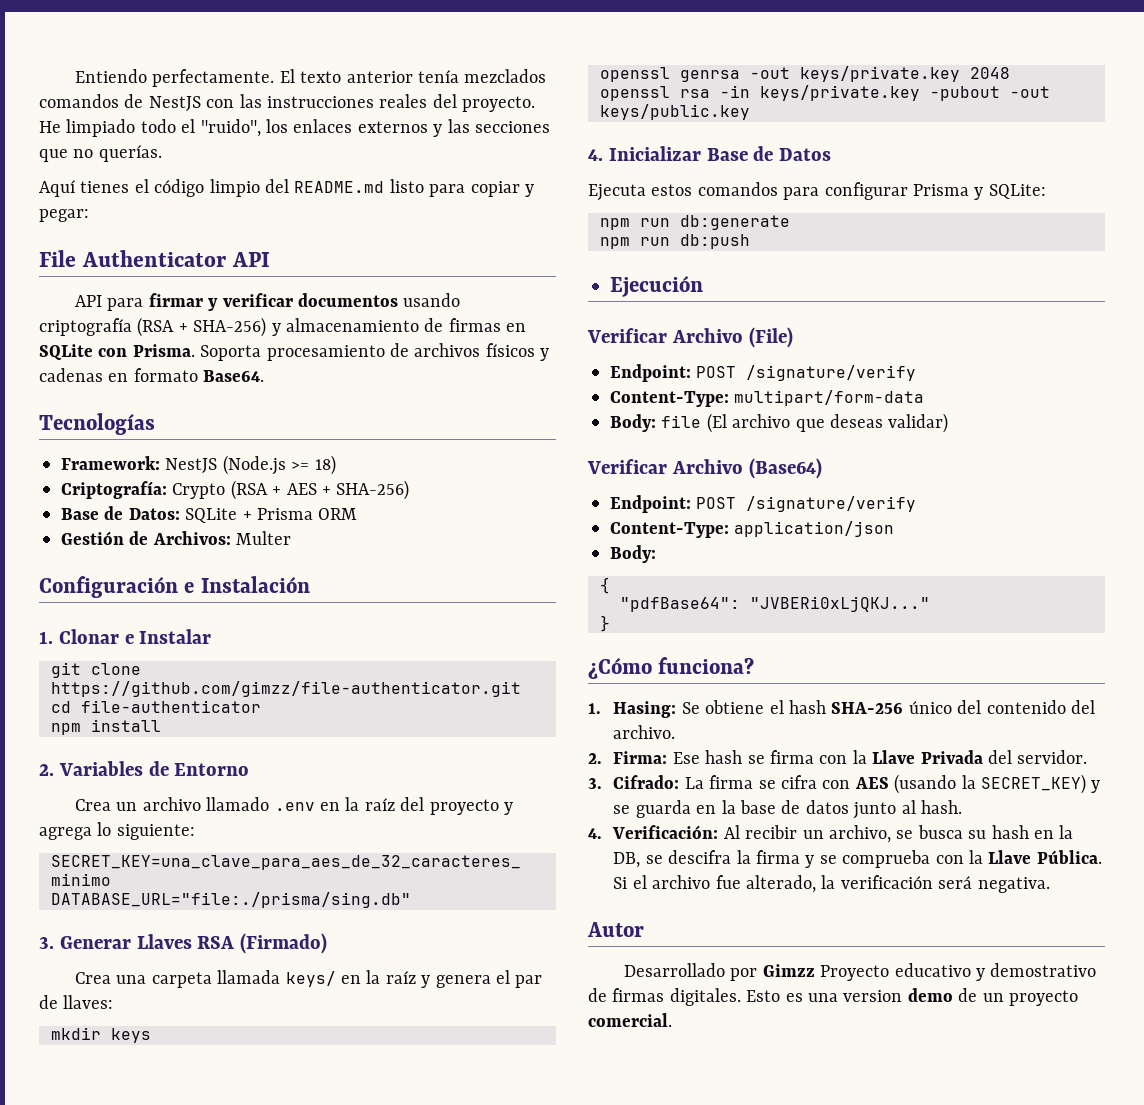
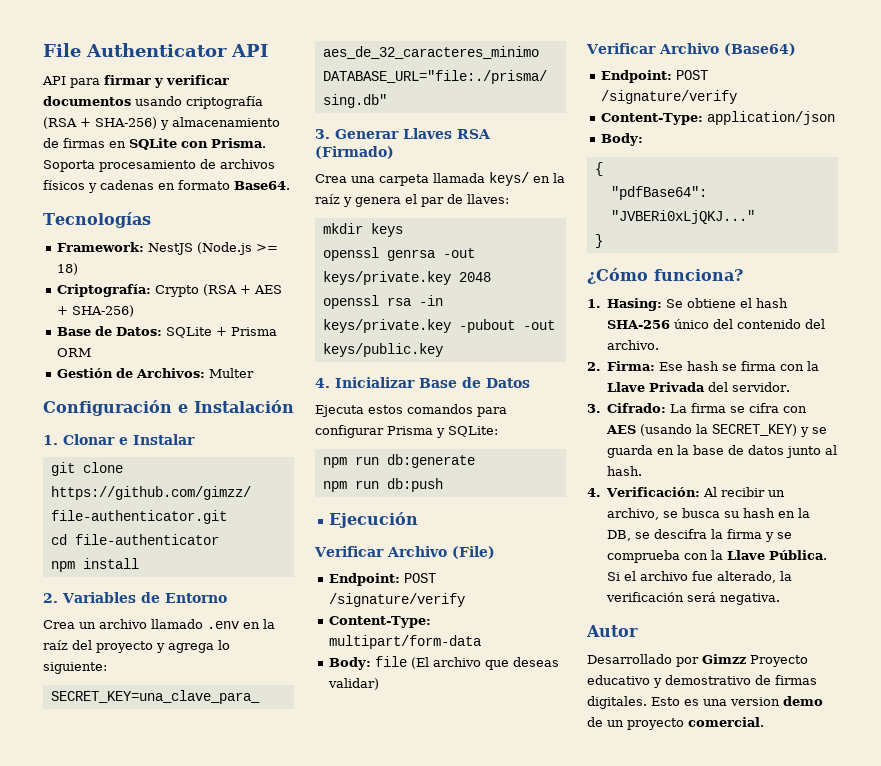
- Entiendo perfectamente. El texto anterior tenía mezclados comandos de NestJS con las instrucciones reales del proyecto. He limpiado todo el "ruido", los enlaces externos y las secciones que no querías.
- Aquí tienes el código limpio del README.md listo para copiar y pegar:

